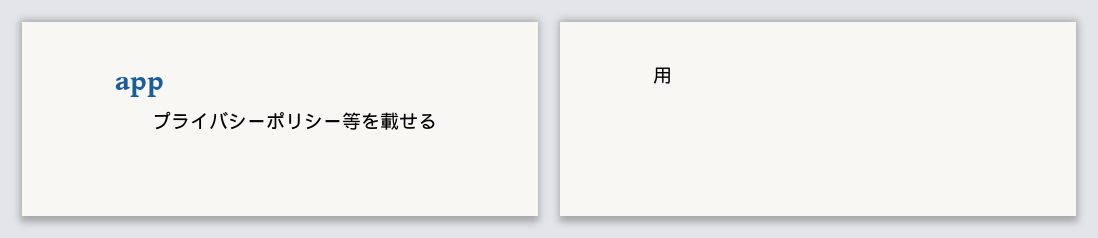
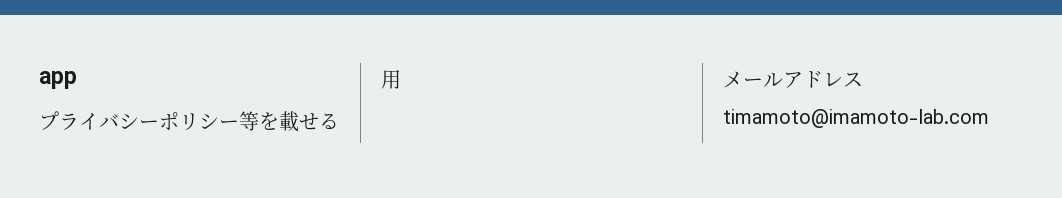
+ メールアドレスtimamoto@imamoto-lab.com

